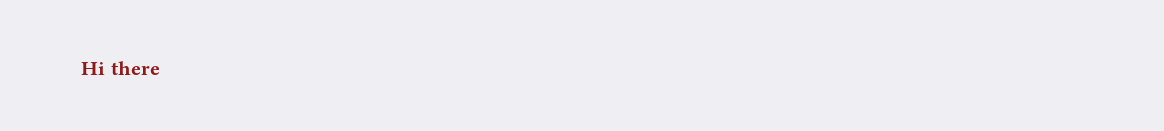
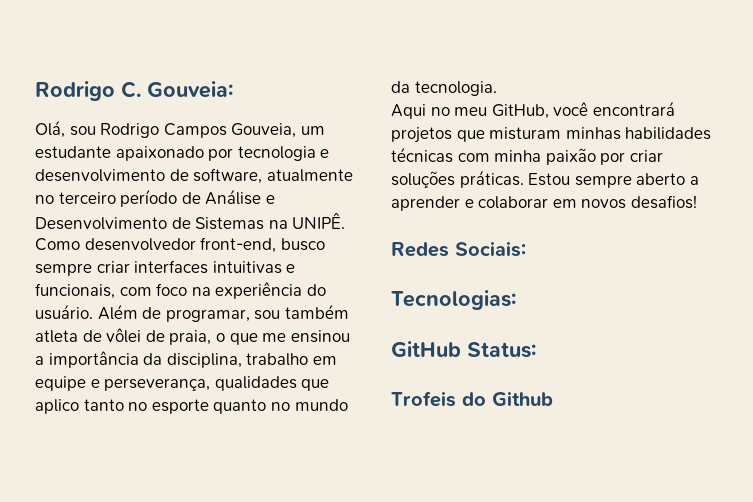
- Hi there
+ Rodrigo C. Gouveia:
+ Olá, sou Rodrigo Campos Gouveia, um estudante apaixonado por tecnologia e desenvolvimento de software, atualmente no terceiro período de Análise e Desenvolvimento de Sistemas na UNIPÊ. Como desenvolvedor front-end, busco sempre criar interfaces intuitivas e funcionais, com foco na experiência do usuário. Além de programar, sou também atleta de vôlei de praia, o que me ensinou a importância da disciplina, trabalho em equipe e perseverança, qualidades que aplico tanto no esporte quanto no mundo da tecnologia.
+ Aqui no meu GitHub, você encontrará projetos que misturam minhas habilidades técnicas com minha paixão por criar soluções práticas. Estou sempre aberto a aprender e colaborar em novos desafios!
+ Redes Sociais:
+ Tecnologias:
+ GitHub Status:
+ Trofeis do Github

